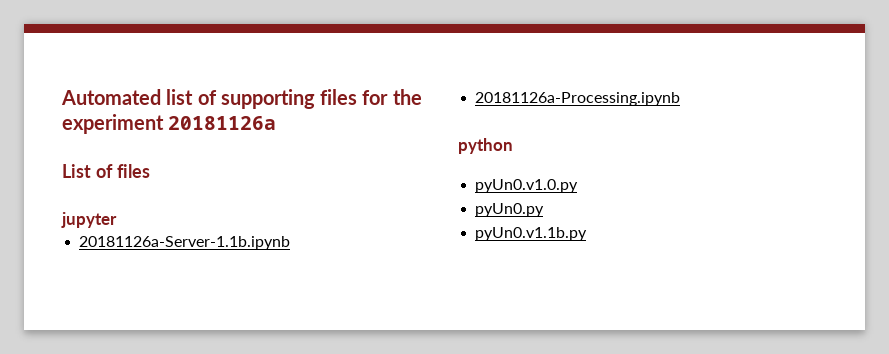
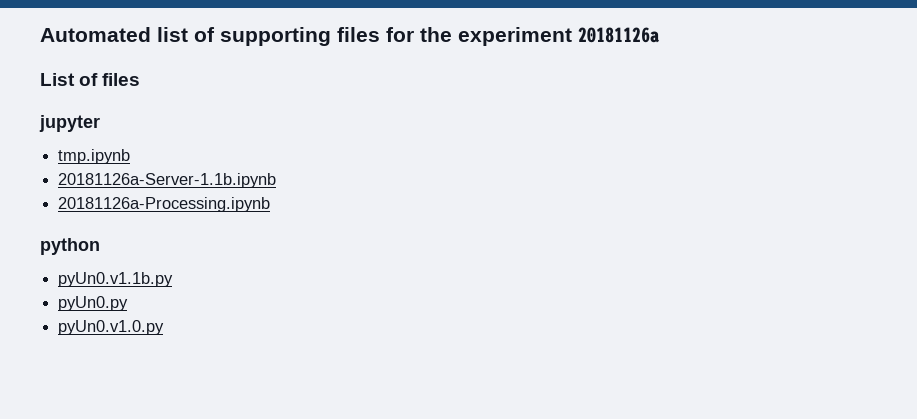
+ tmp.ipynb
- pyUn0.v1.0.py
+ pyUn0.v1.1b.py
- pyUn0.v1.1b.py
+ pyUn0.v1.0.py

